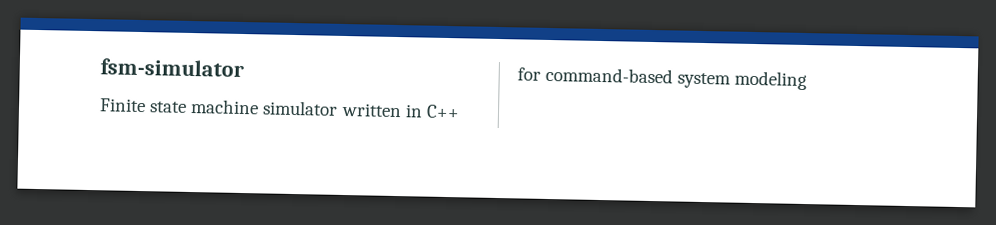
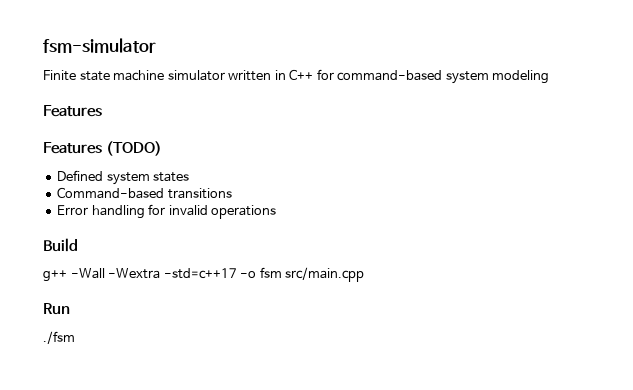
  Finite state machine simulator written in C++ for command-based system modeling
+ Features
+ Features (TODO)
+ Defined system states
+ Command-based transitions
+ Error handling for invalid operations
+ Build
+ g++ -Wall -Wextra -std=c++17 -o fsm src/main.cpp
+ Run
+ ./fsm

